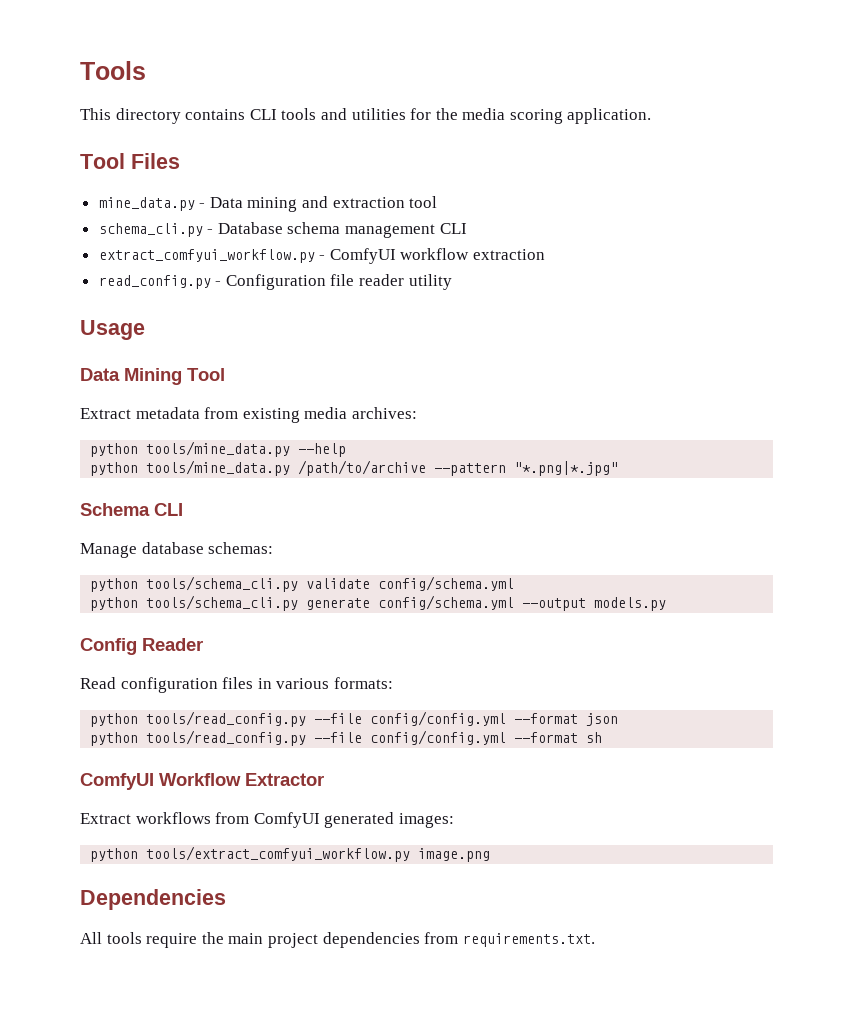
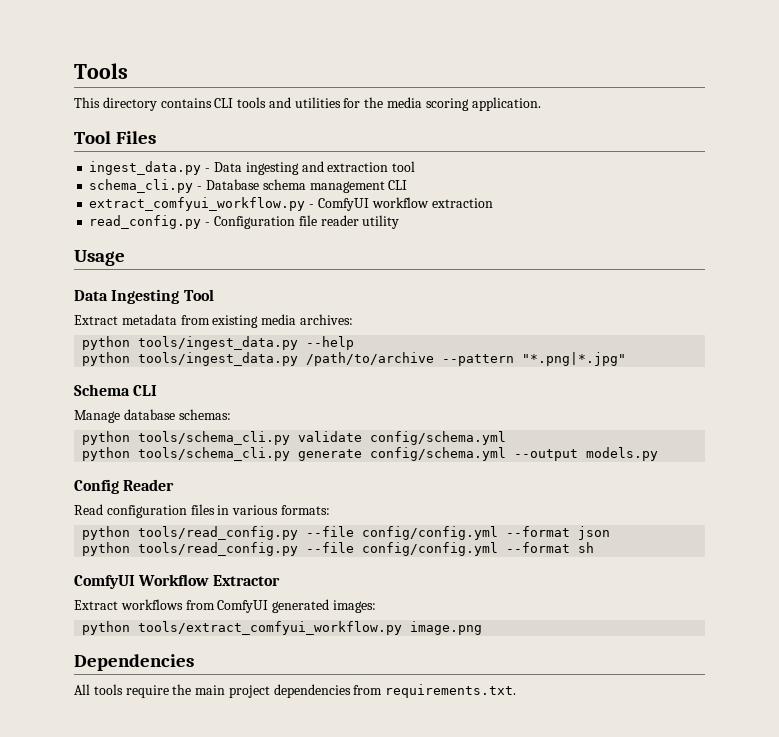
- mine_data.py - Data mining and extraction tool
+ ingest_data.py - Data ingesting and extraction tool
- Data Mining Tool
+ Data Ingesting Tool
- python tools/mine_data.py --help
+ python tools/ingest_data.py --help
- python tools/mine_data.py /path/to/archive --pattern "*.png|*.jpg"
+ python tools/ingest_data.py /path/to/archive --pattern "*.png|*.jpg"

